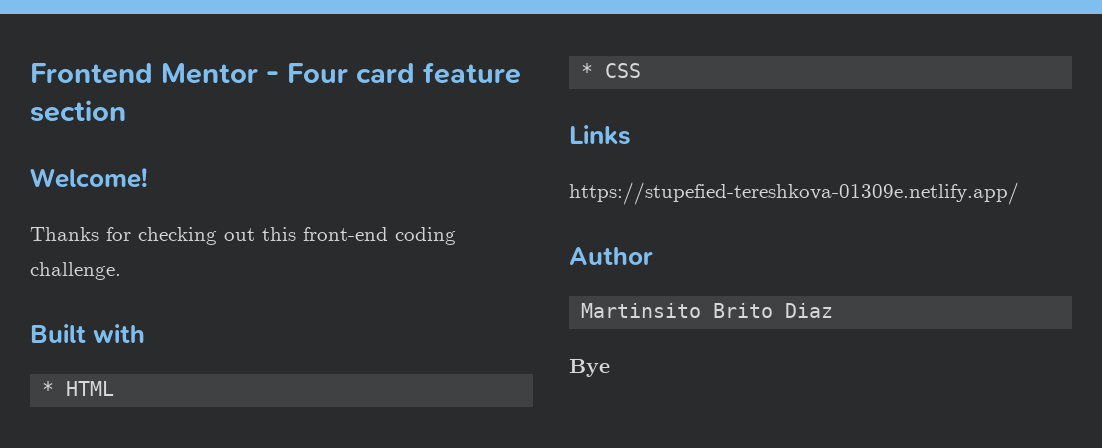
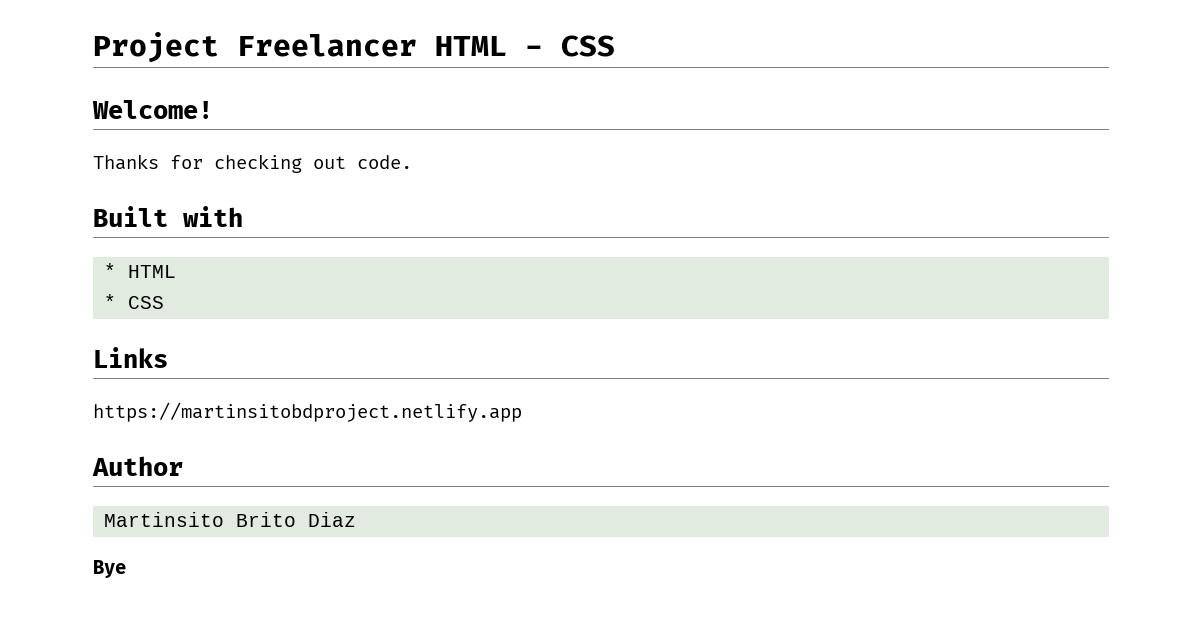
- Frontend Mentor - Four card feature section
+ Project Freelancer HTML - CSS
- Thanks for checking out this front-end coding challenge.
+ Thanks for checking out code.
- https://stupefied-tereshkova-01309e.netlify.app/
+ https://martinsitobdproject.netlify.app

